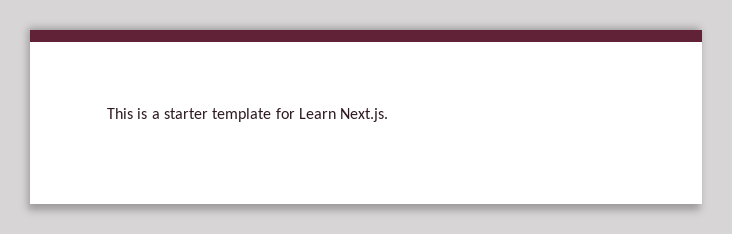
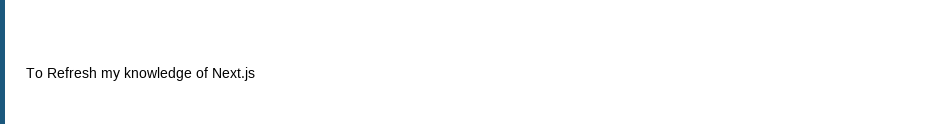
- This is a starter template for Learn Next.js.
+ To Refresh my knowledge of Next.js

